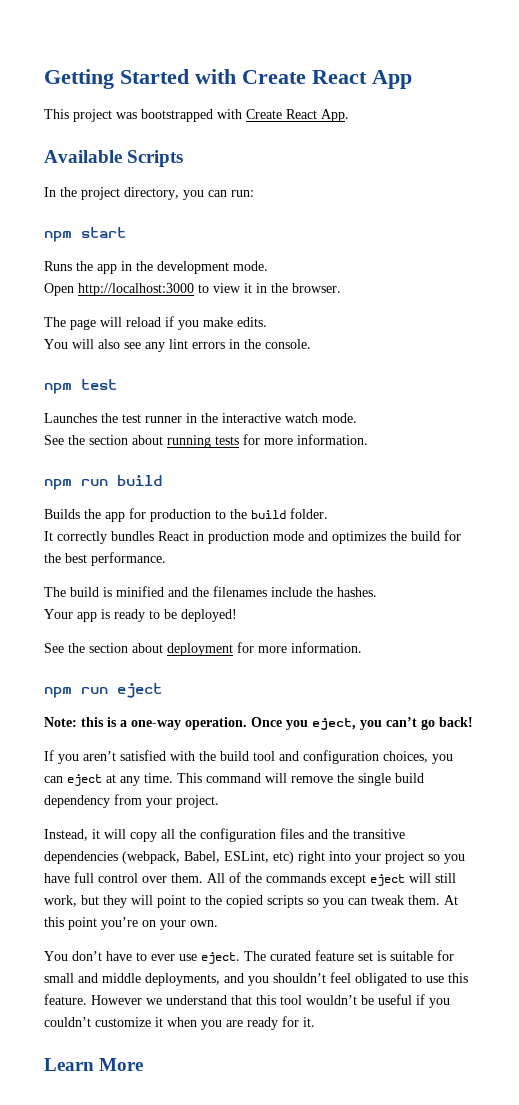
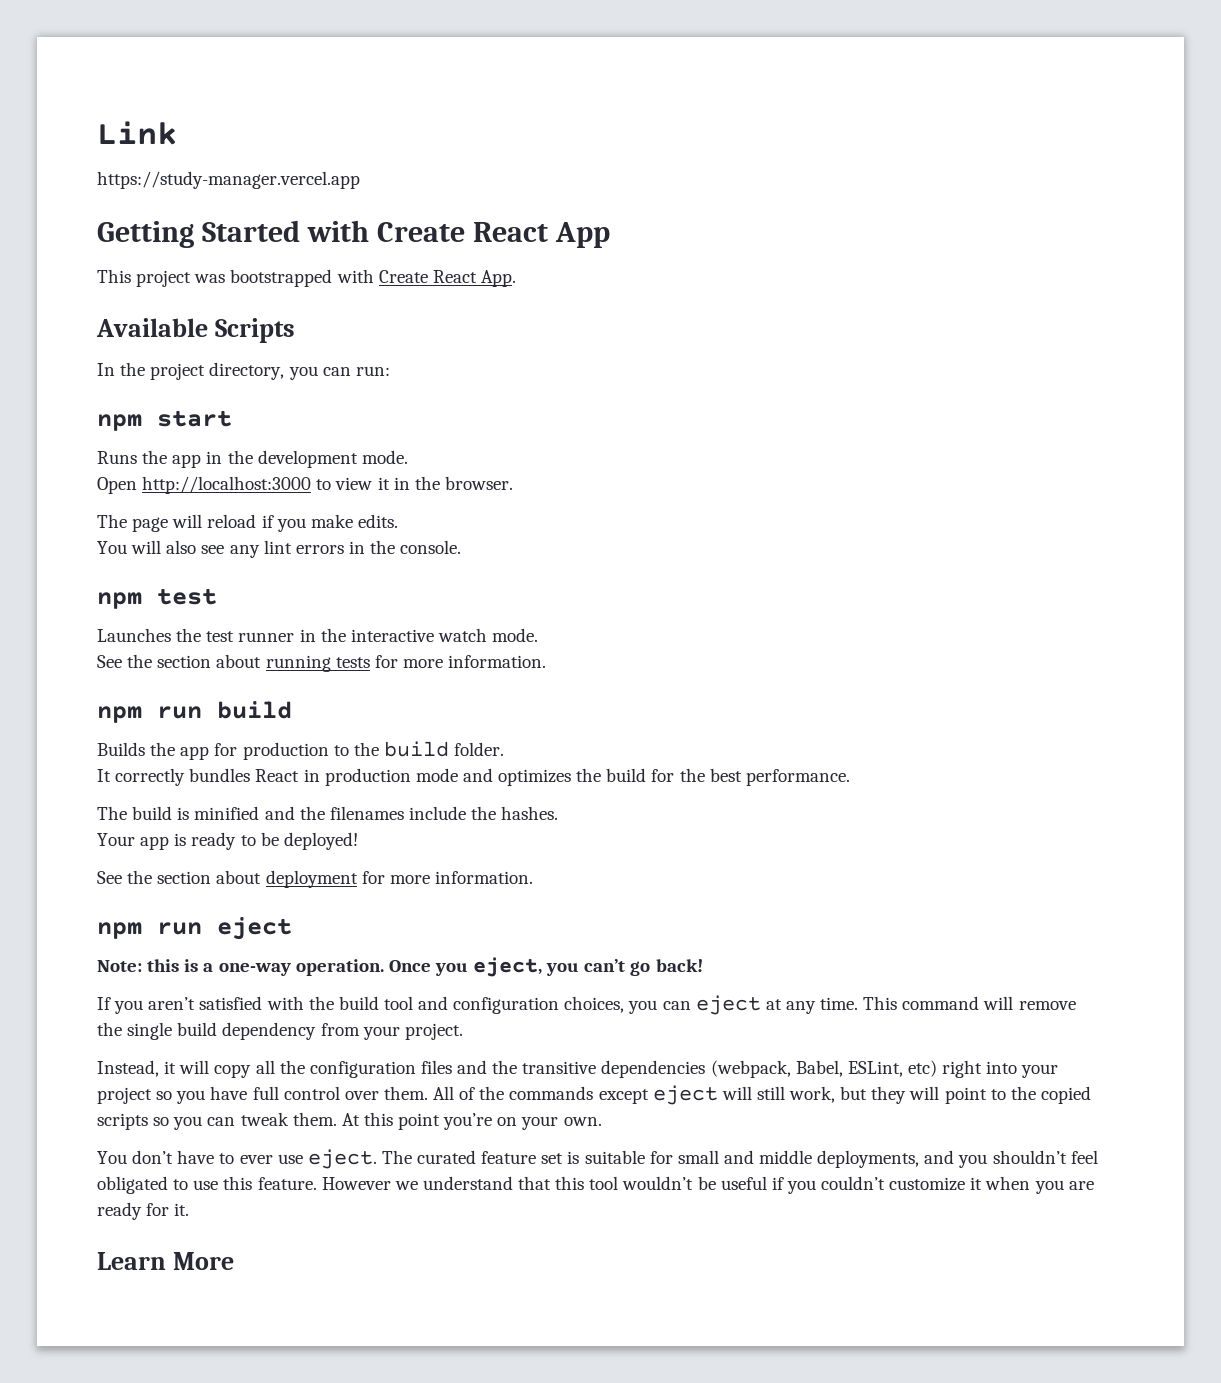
+ Link
+ https://study-manager.vercel.app

